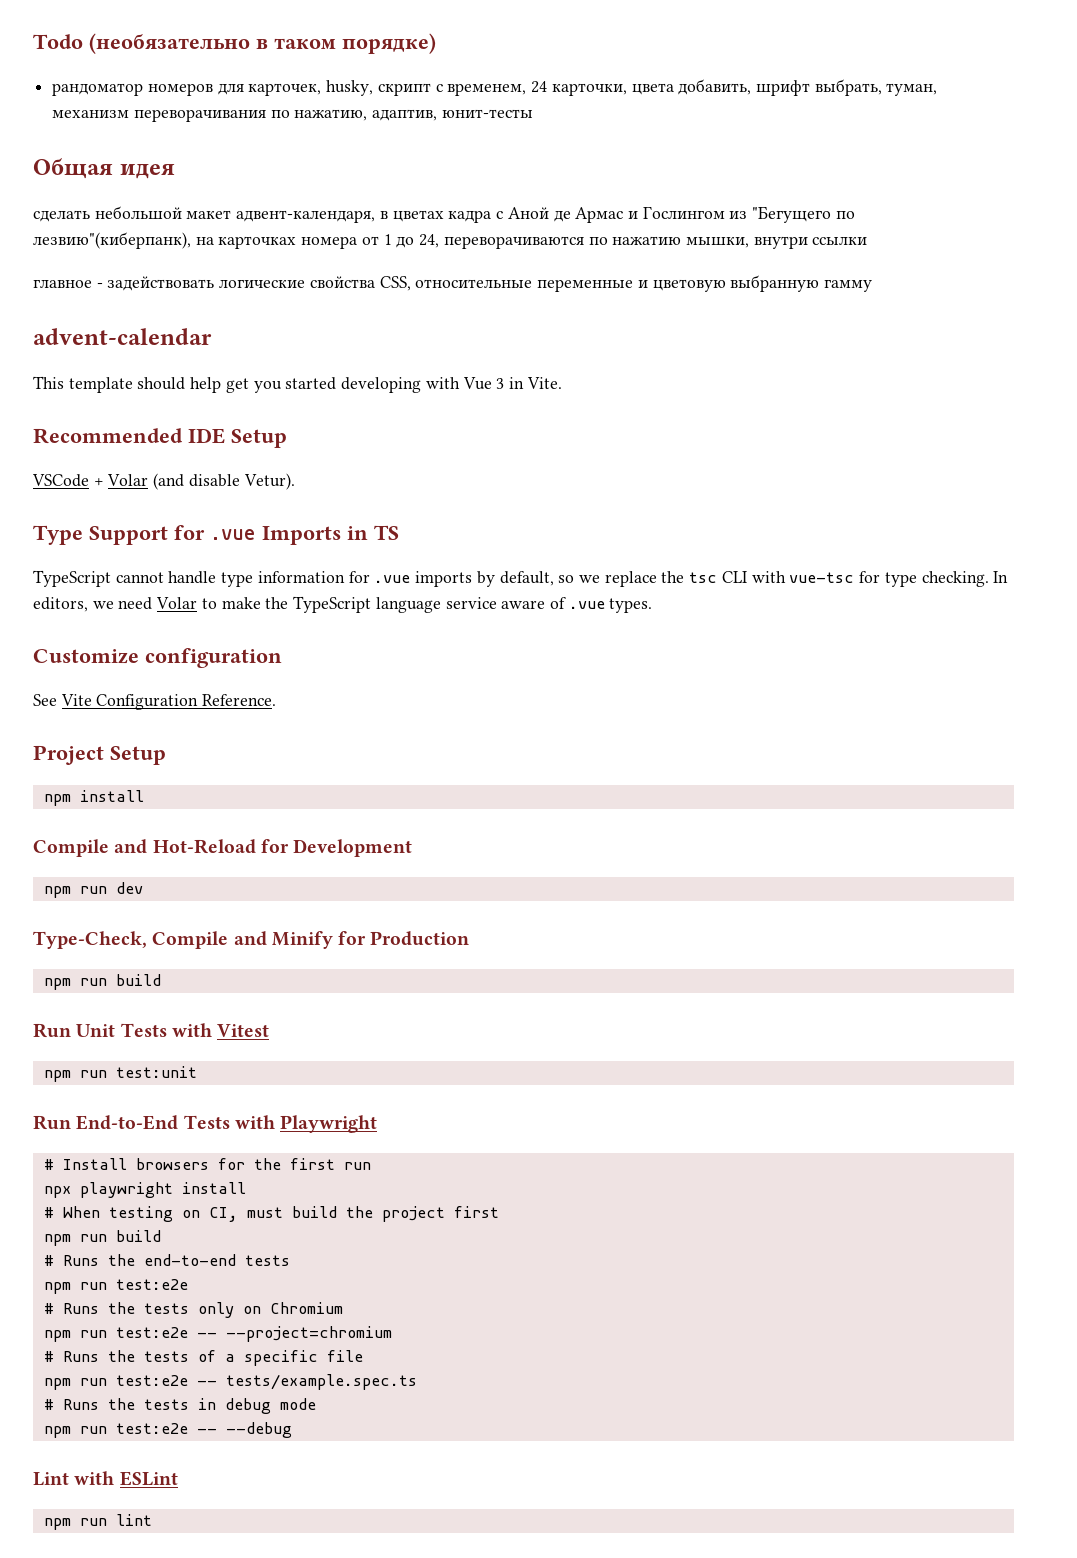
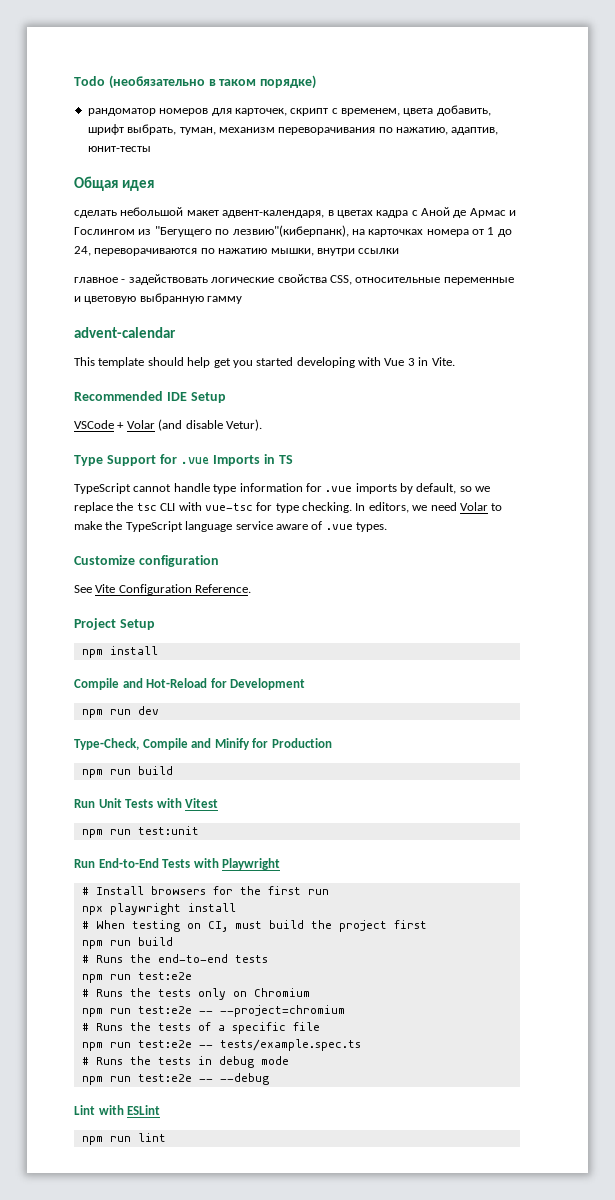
- рандоматор номеров для карточек, husky, скрипт с временем, 24 карточки, цвета добавить, шрифт выбрать, туман, механизм переворачивания по нажатию, адаптив, юнит-тесты
+ рандоматор номеров для карточек, скрипт с временем, цвета добавить, шрифт выбрать, туман, механизм переворачивания по нажатию, адаптив, юнит-тесты

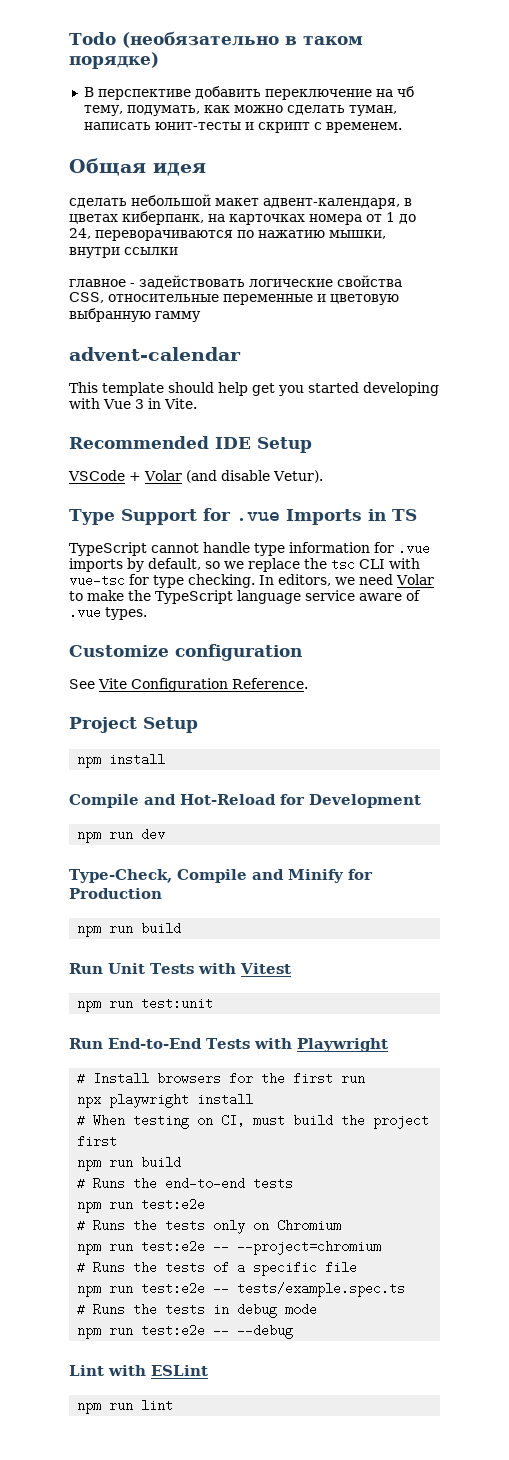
- рандоматор номеров для карточек, скрипт с временем, цвета добавить, шрифт выбрать, туман, механизм переворачивания по нажатию, адаптив, юнит-тесты
+ В перспективе добавить переключение на чб тему, подумать, как можно сделать туман, написать юнит-тесты и скрипт с временем.
- сделать небольшой макет адвент-календаря, в цветах кадра с Аной де Армас и Гослингом из "Бегущего по лезвию"(киберпанк), на карточках номера от 1 до 24, переворачиваются по нажатию мышки, внутри ссылки
+ сделать небольшой макет адвент-календаря, в цветах киберпанк, на карточках номера от 1 до 24, переворачиваются по нажатию мышки, внутри ссылки

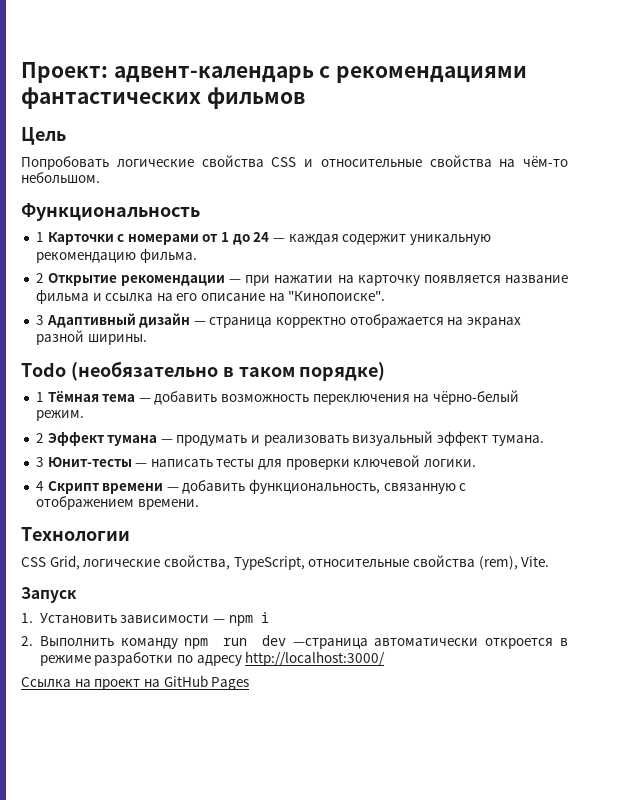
+ Проект: адвент-календарь с рекомендациями фантастических фильмов
+ Цель
+ Попробовать логические свойства CSS и относительные свойства на чём-то небольшом.
+ Функциональность
+ 1 Карточки с номерами от 1 до 24 — каждая содержит уникальную рекомендацию фильма.
+ 2 Открытие рекомендации — при нажатии на карточку появляется название фильма и ссылка на его описание на "Кинопоиске".
+ 3 Адаптивный дизайн — страница корректно отображается на экранах разной ширины.
- В перспективе добавить переключение на чб тему, подумать, как можно сделать туман, написать юнит-тесты и скрипт с временем.
- Общая идея
- сделать небольшой макет адвент-календаря, в цветах киберпанк, на карточках номера от 1 до 24, переворачиваются по нажатию мышки, внутри ссылки
- главное - задействовать логические свойства CSS, относительные переменные и цветовую выбранную гамму
- advent-calendar
- This template should help get you started developing with Vue 3 in Vite.
- Recommended IDE Setup
- VSCode + Volar (and disable Vetur).
- Type Support for .vue Imports in TS
- TypeScript cannot handle type information for .vue imports by default, so we replace the tsc CLI with vue-tsc for type checking. In editors, we need Volar to make the TypeScript language service aware of .vue types.
- Customize configuration
- See Vite Configuration Reference.
- Project Setup
- npm install
- Compile and Hot-Reload for Development
- npm run dev
- Type-Check, Compile and Minify for Production
- npm run build
- Run Unit Tests with Vitest
- npm run test:unit
- Run End-to-End Tests with Playwright
- # Install browsers for the first run
- npx playwright install
- # When testing on CI, must build the project first
- npm run build
- # Runs the end-to-end tests
- npm run test:e2e
- # Runs the tests only on Chromium
- npm run test:e2e -- --project=chromium
- # Runs the tests of a specific file
- npm run test:e2e -- tests/example.spec.ts
- # Runs the tests in debug mode
- npm run test:e2e -- --debug
- Lint with ESLint
- npm run lint
+ 1 Тёмная тема — добавить возможность переключения на чёрно-белый режим.
+ 2 Эффект тумана — продумать и реализовать визуальный эффект тумана.
+ 3 Юнит-тесты — написать тесты для проверки ключевой логики.
+ 4 Скрипт времени — добавить функциональность, связанную с отображением времени.
+ Технологии
+ CSS Grid, логические свойства, TypeScript, относительные свойства (rem), Vite.
+ Запуск
+ 1. Установить зависимости — npm i
+ 2. Выполнить команду npm run dev —страница автоматически откроется в режиме разработки по адресу http://localhost:3000/
+ Ссылка на проект на GitHub Pages

